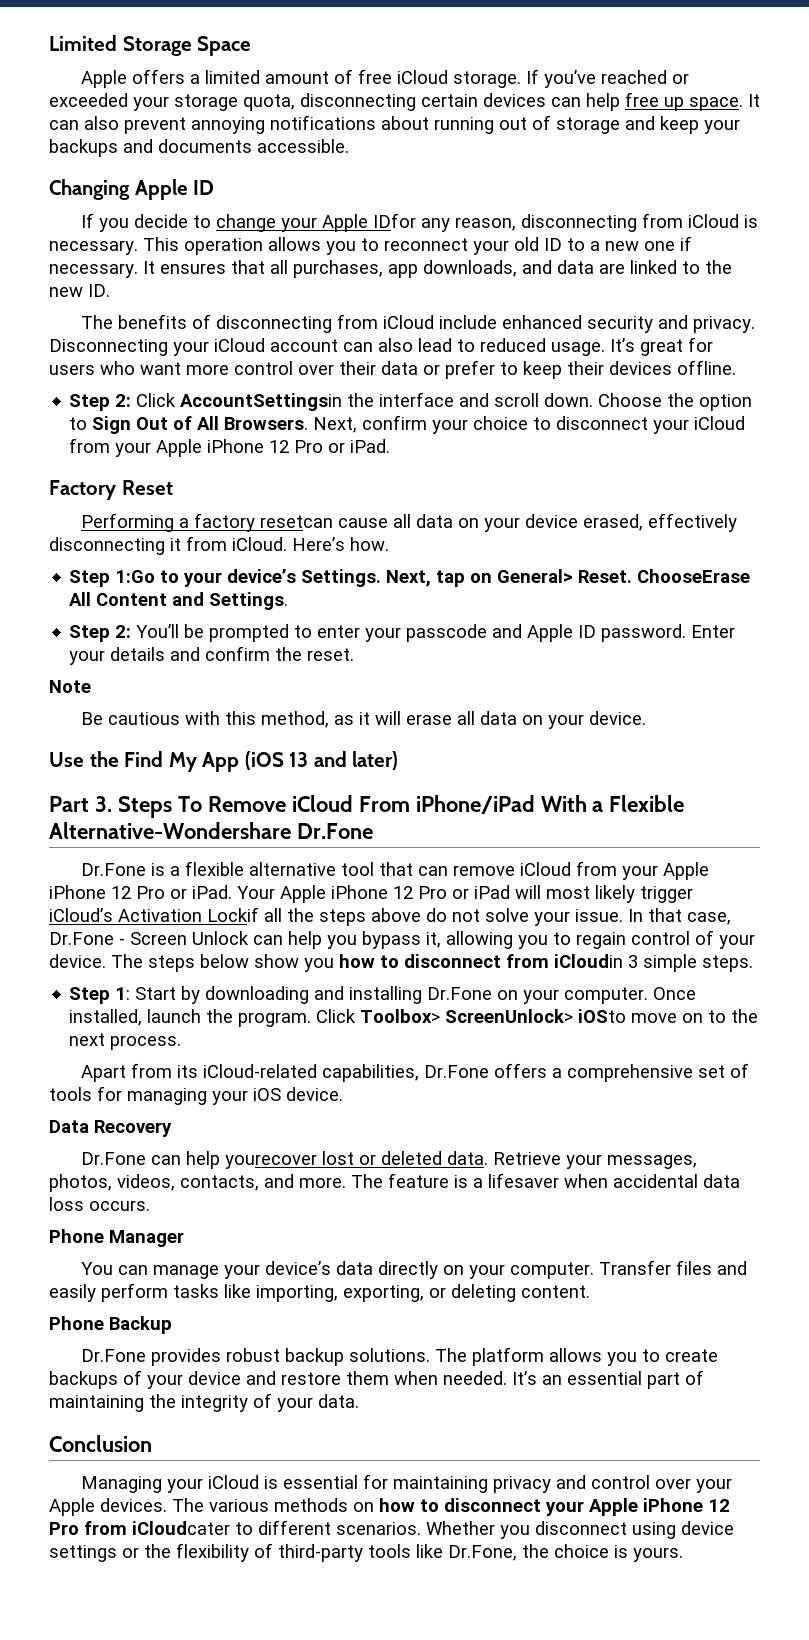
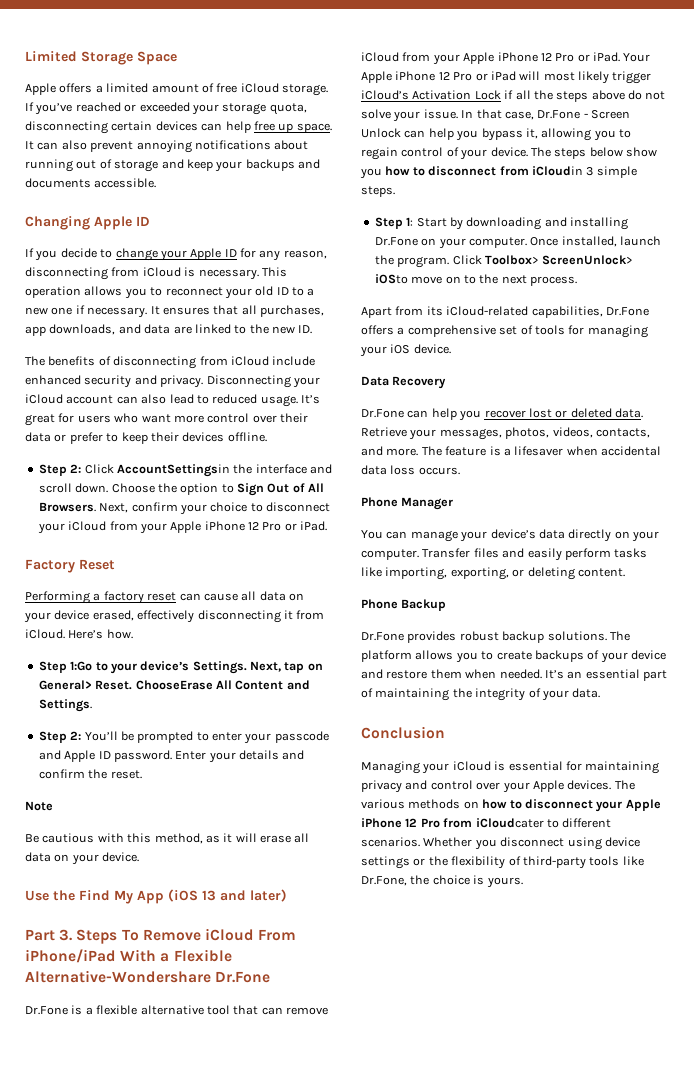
- If you decide to change your Apple IDfor any reason, disconnecting from iCloud is necessary.
+ If you decide to change your Apple ID for any reason, disconnecting from iCloud is necessary.
- Performing a factory resetcan cause all data on your device erased, effectively disconnecting it from iCloud.
+ Performing a factory reset can cause all data on your device erased, effectively disconnecting it from iCloud.
- Your Apple iPhone 12 Pro or iPad will most likely trigger iCloud’s Activation Lockif all the steps above do not solve your issue.
+ Your Apple iPhone 12 Pro or iPad will most likely trigger iCloud’s Activation Lock if all the steps above do not solve your issue.
- Dr.Fone can help yourecover lost or deleted data.
+ Dr.Fone can help you recover lost or deleted data.

